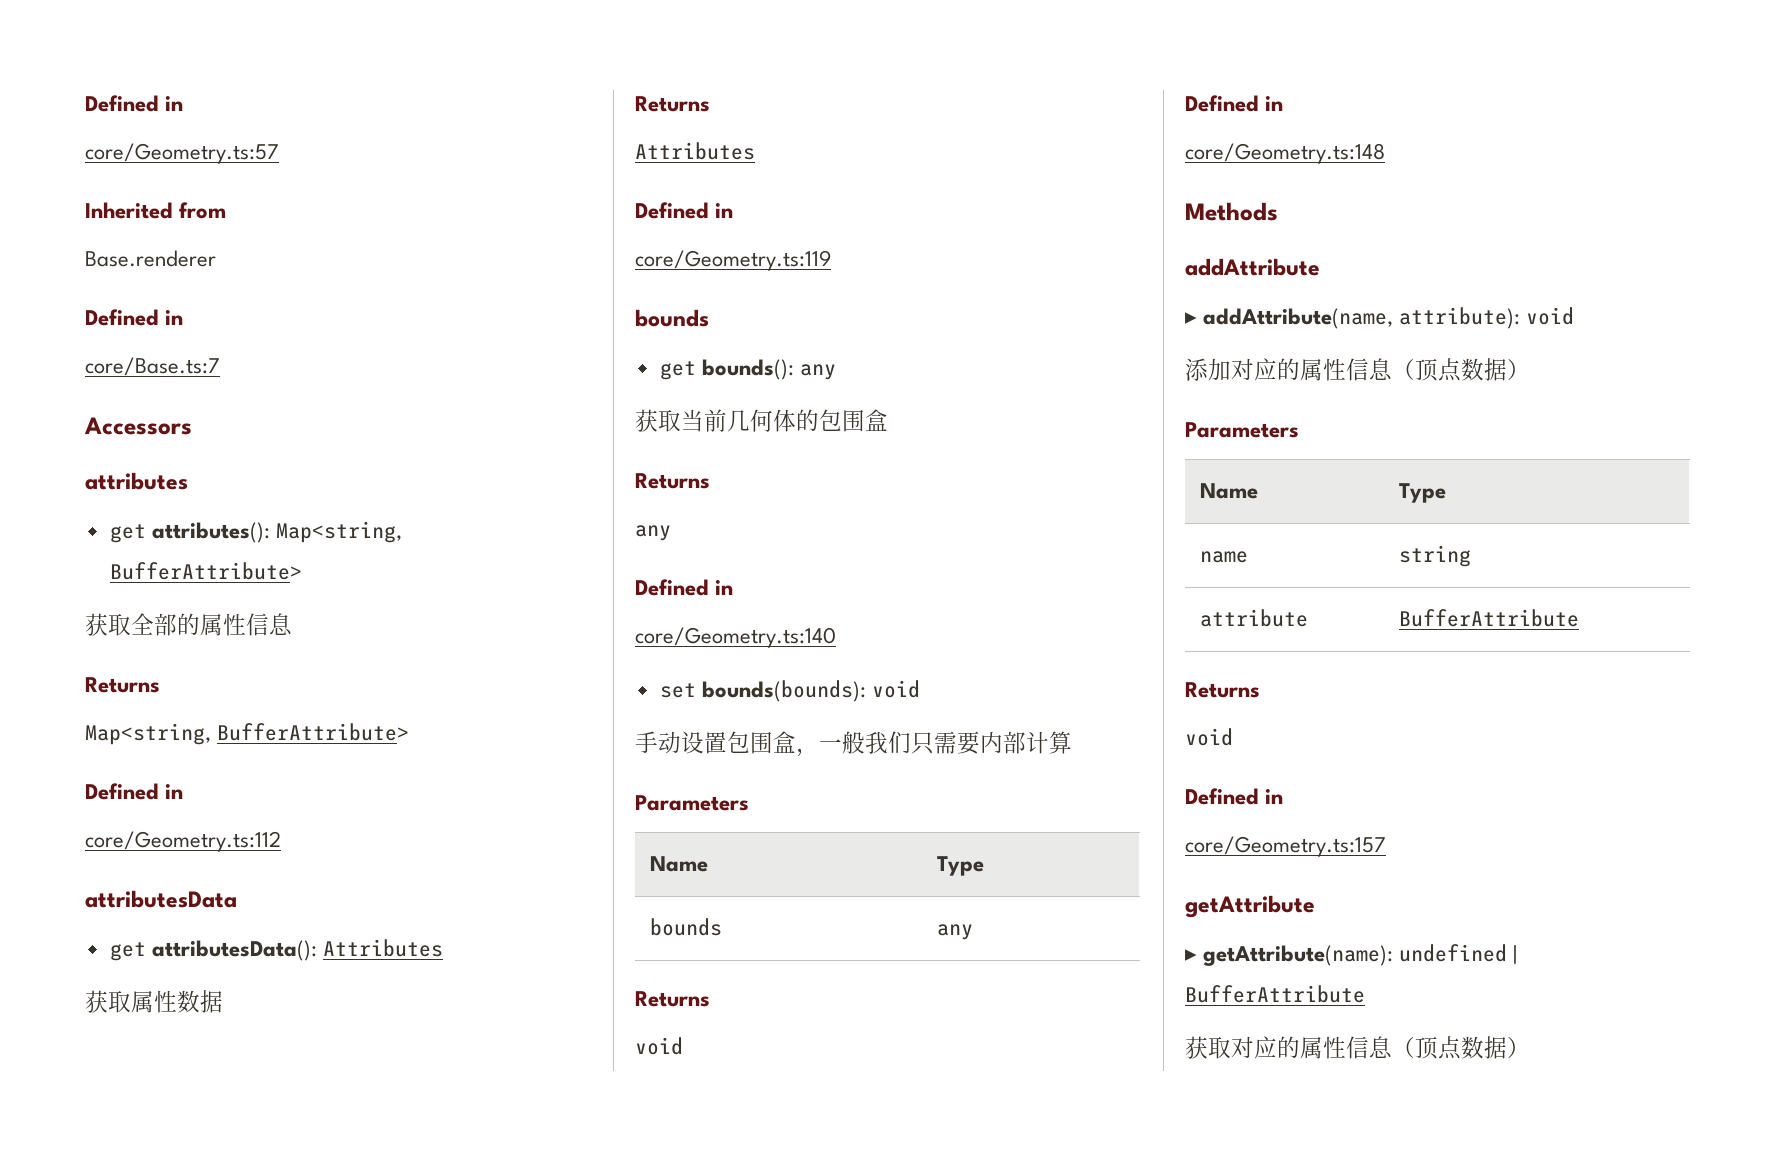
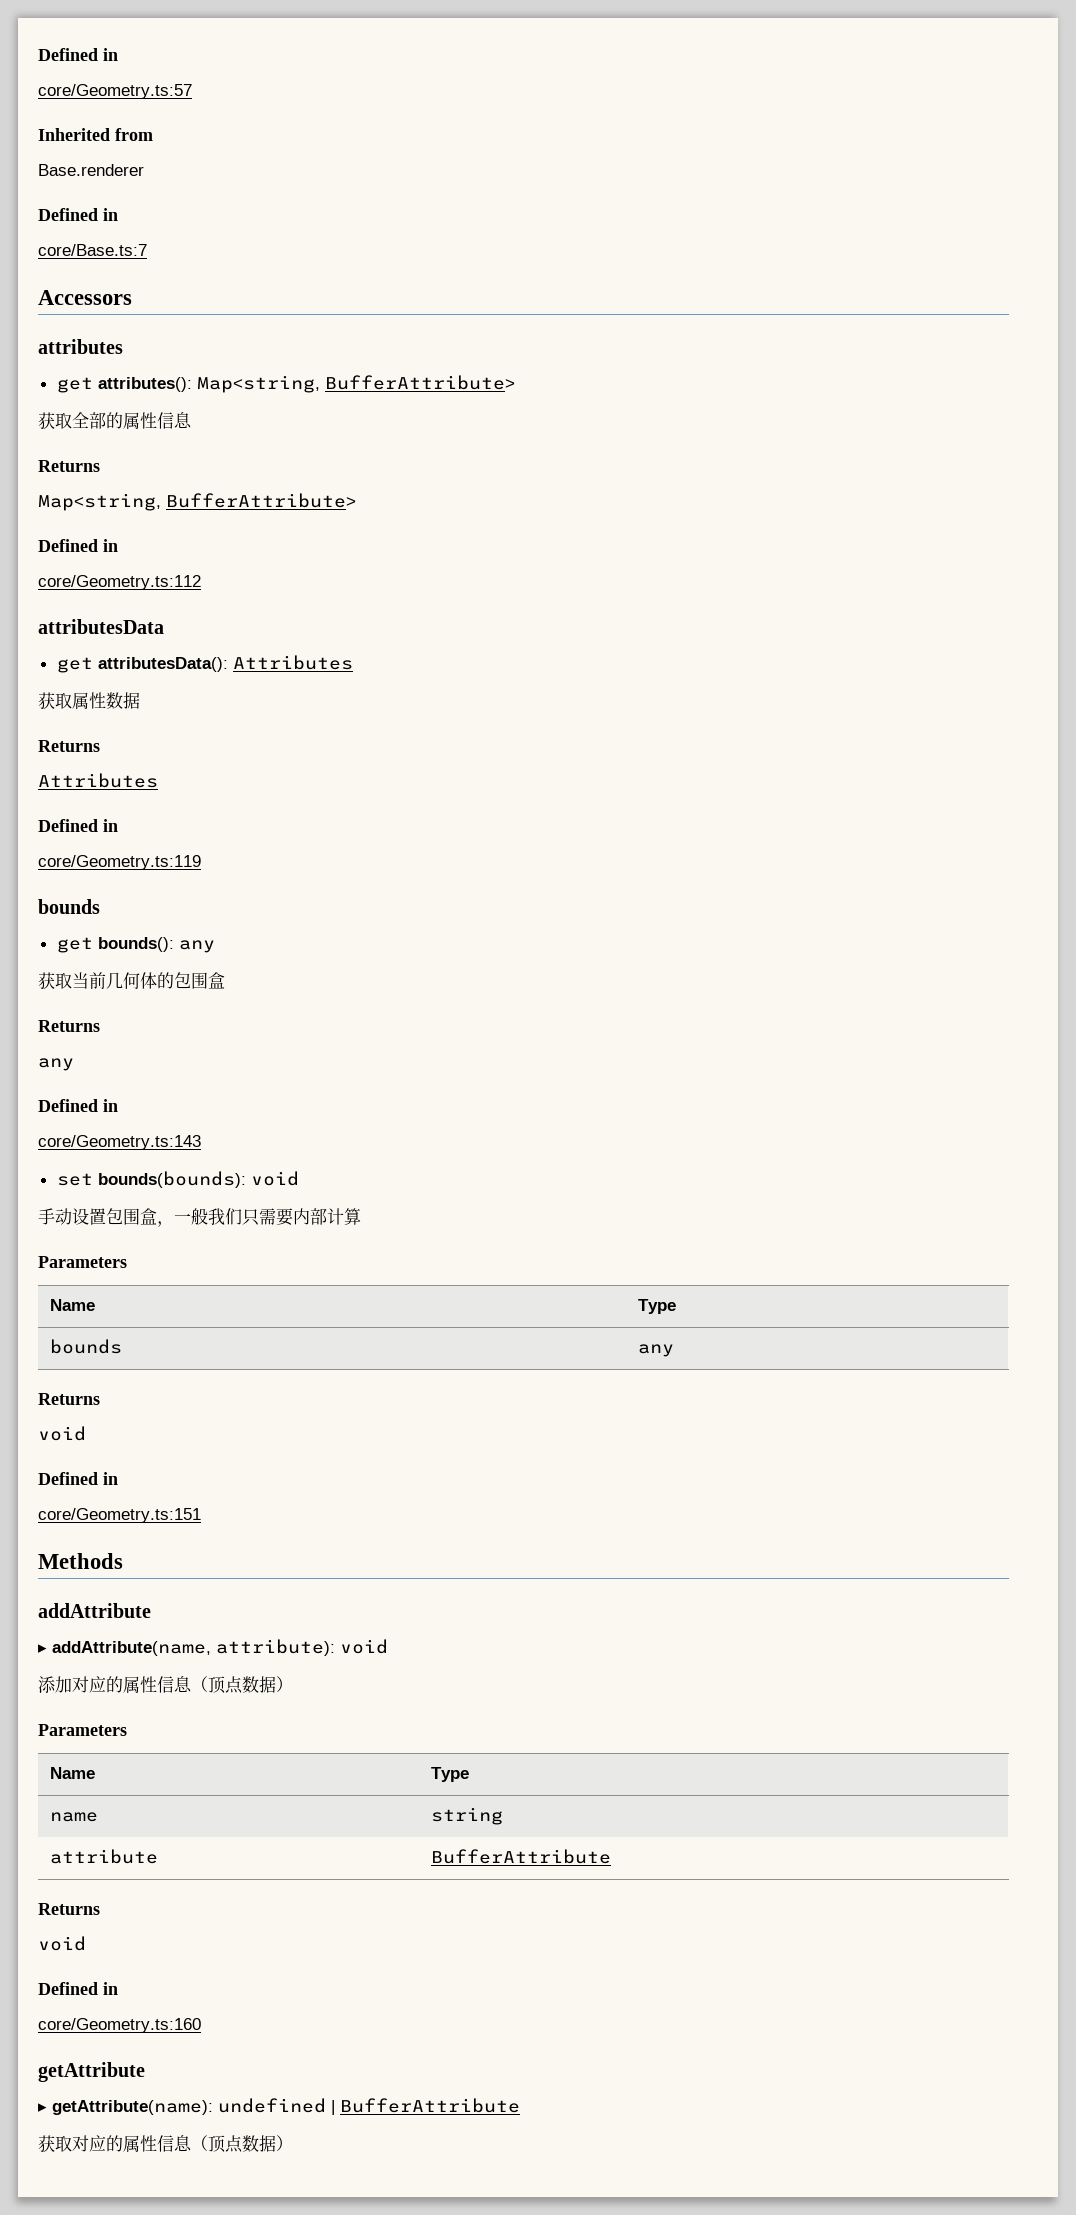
- core/Geometry.ts:140
+ core/Geometry.ts:143
- core/Geometry.ts:148
+ core/Geometry.ts:151
- core/Geometry.ts:157
+ core/Geometry.ts:160

